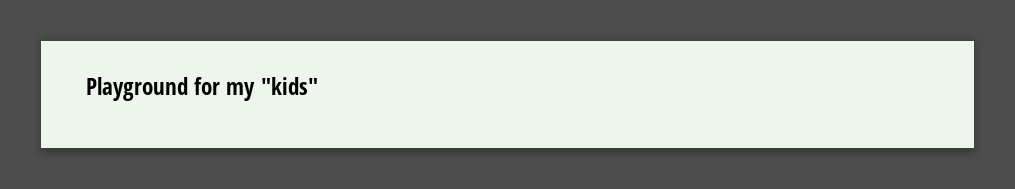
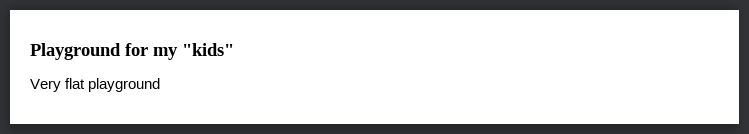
+ Very flat playground

